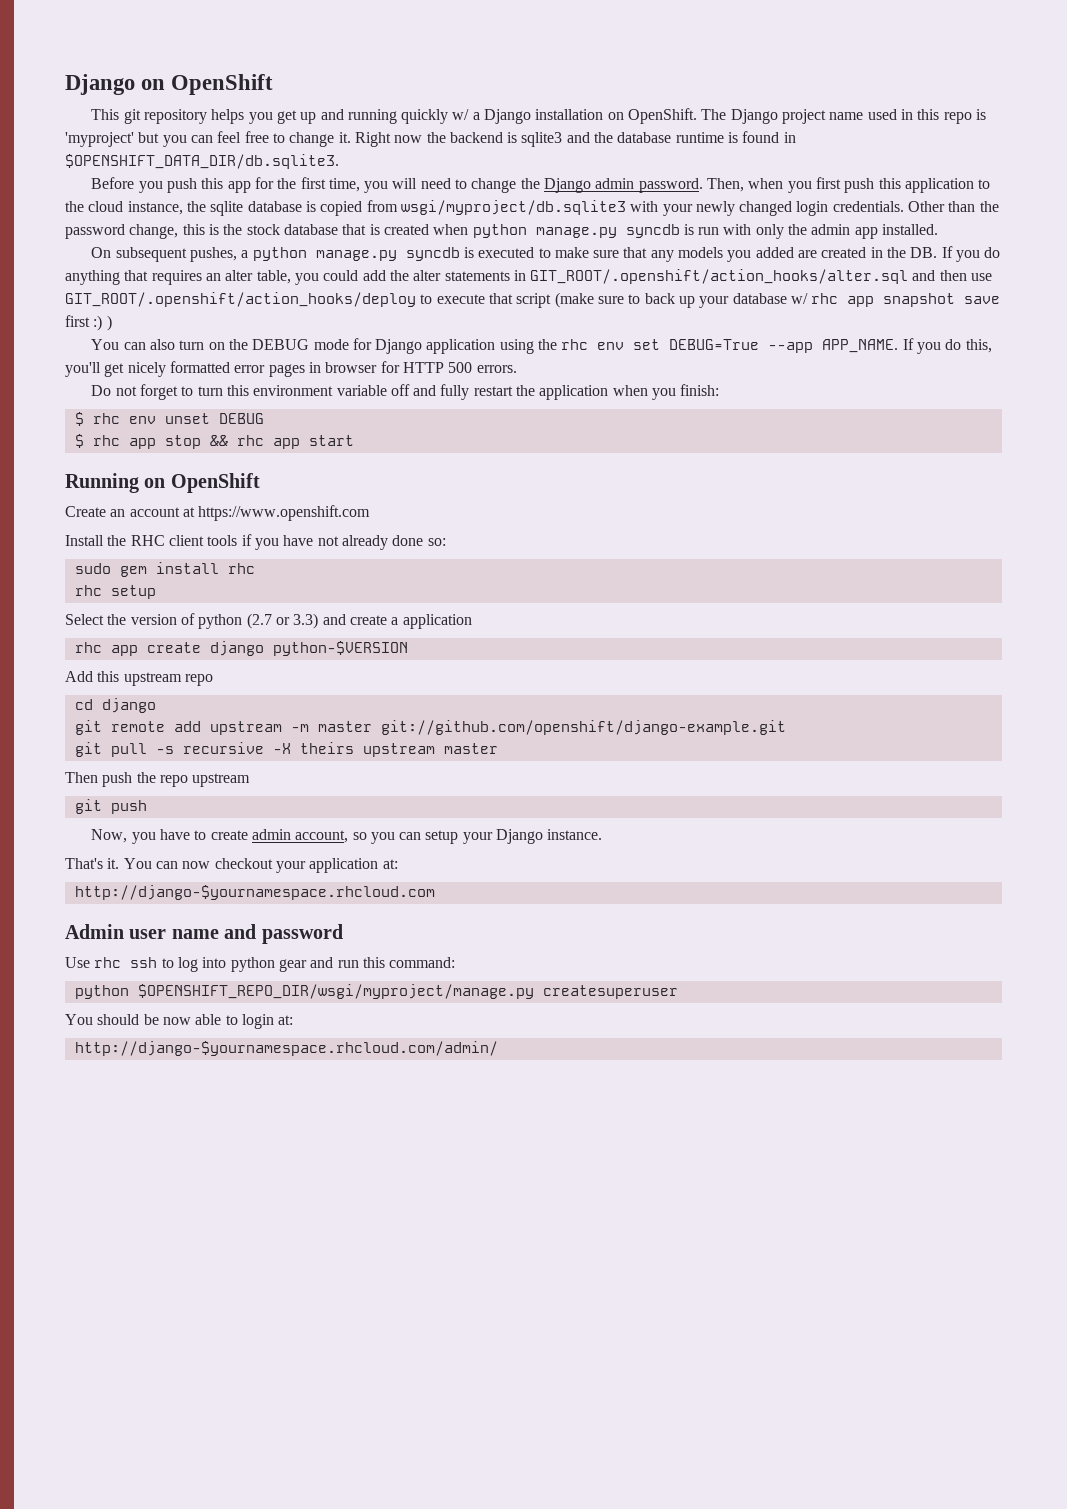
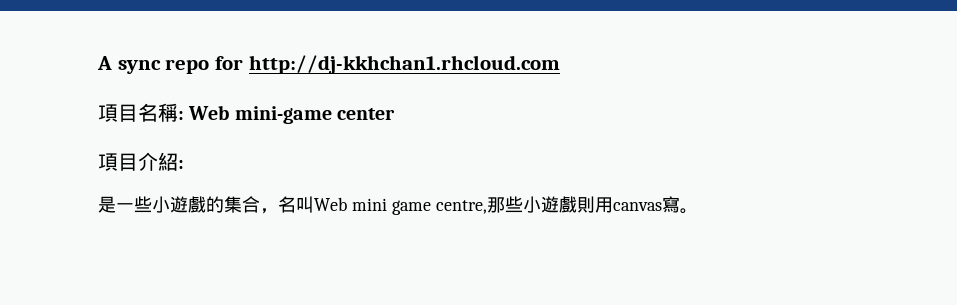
- Django on OpenShift
- This git repository helps you get up and running quickly w/ a Django installation on OpenShift. The Django project name used in this repo is 'myproject' but you can feel free to change it. Right now the backend is sqlite3 and the database runtime is found in $OPENSHIFT_DATA_DIR/db.sqlite3.
- Before you push this app for the first time, you will need to change the Django admin password. Then, when you first push this application to the cloud instance, the sqlite database is copied from wsgi/myproject/db.sqlite3 with your newly changed login credentials. Other than the password change, this is the stock database that is created when python manage.py syncdb is run with only the admin app installed.
- On subsequent pushes, a python manage.py syncdb is executed to make sure that any models you added are created in the DB. If you do anything that requires an alter table, you could add the alter statements in GIT_ROOT/.openshift/action_hooks/alter.sql and then use GIT_ROOT/.openshift/action_hooks/deploy to execute that script (make sure to back up your database w/ rhc app snapshot save first :) )
- You can also turn on the DEBUG mode for Django application using the rhc env set DEBUG=True --app APP_NAME. If you do this, you'll get nicely formatted error pages in browser for HTTP 500 errors.
- Do not forget to turn this environment variable off and fully restart the application when you finish:
- $ rhc env unset DEBUG
- $ rhc app stop && rhc app start
- Running on OpenShift
- Create an account at https://www.openshift.com
- Install the RHC client tools if you have not already done so:
- sudo gem install rhc
- rhc setup
- Select the version of python (2.7 or 3.3) and create a application
- rhc app create django python-$VERSION
- Add this upstream repo
- cd django
- git remote add upstream -m master git://github.com/openshift/django-example.git
- git pull -s recursive -X theirs upstream master
- Then push the repo upstream
- git push
- Now, you have to create admin account, so you can setup your Django instance.
- That's it. You can now checkout your application at:
- http://django-$yournamespace.rhcloud.com
- Admin user name and password
- Use rhc ssh to log into python gear and run this command:
- python $OPENSHIFT_REPO_DIR/wsgi/myproject/manage.py createsuperuser
- You should be now able to login at:
- http://django-$yournamespace.rhcloud.com/admin/
+ A sync repo for http://dj-kkhchan1.rhcloud.com
+ 項目名稱: Web mini-game center
+ 項目介紹:
+ 是一些小遊戲的集合，名叫Web mini game centre,那些小遊戲則用canvas寫。

